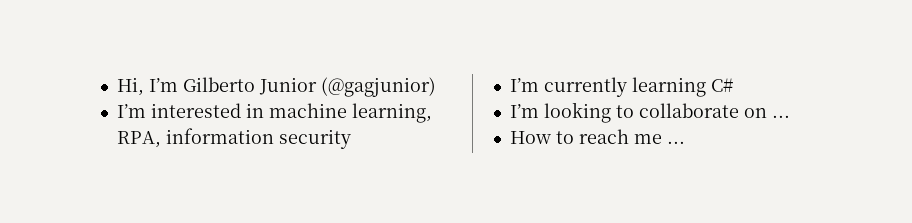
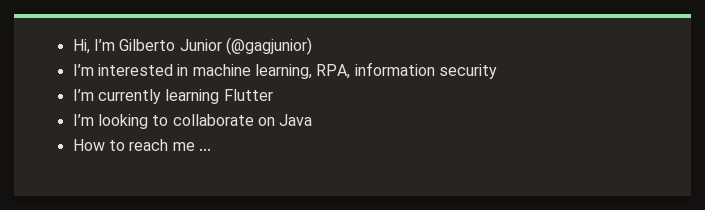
- I’m currently learning C#
+ I’m currently learning Flutter
- I’m looking to collaborate on ...
+ I’m looking to collaborate on Java

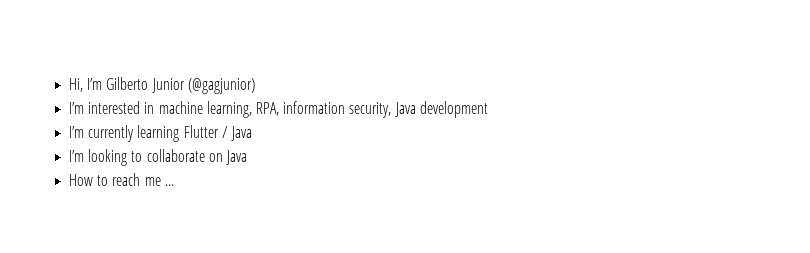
- I’m interested in machine learning, RPA, information security
+ I’m interested in machine learning, RPA, information security, Java development
- I’m currently learning Flutter
+ I’m currently learning Flutter / Java

